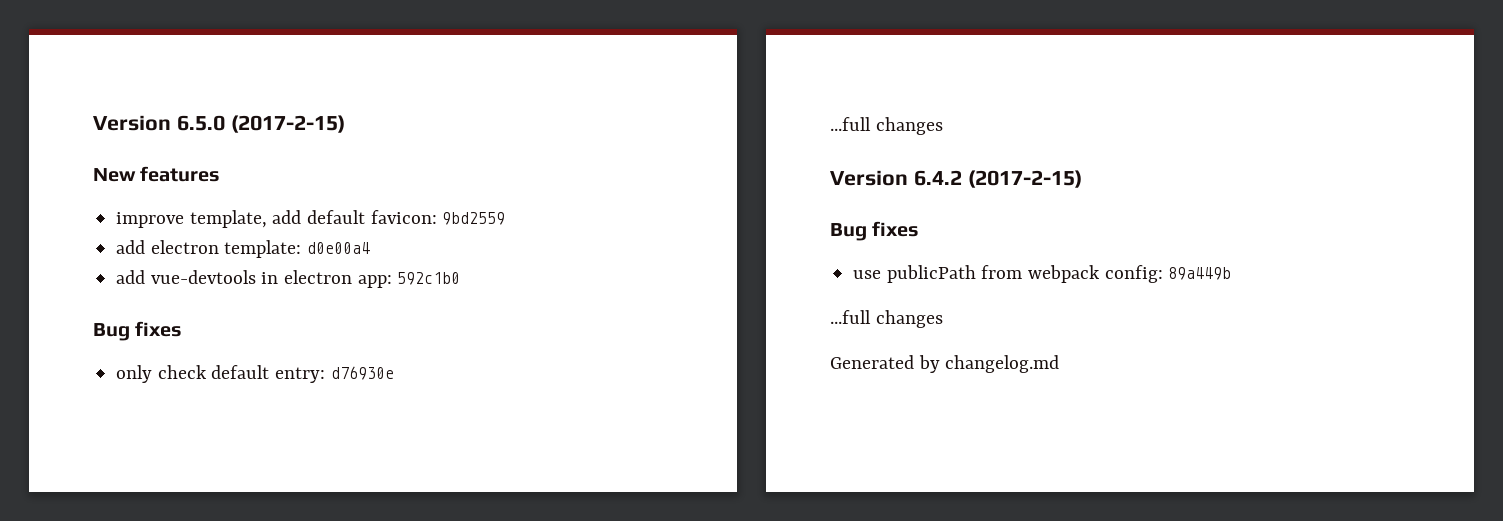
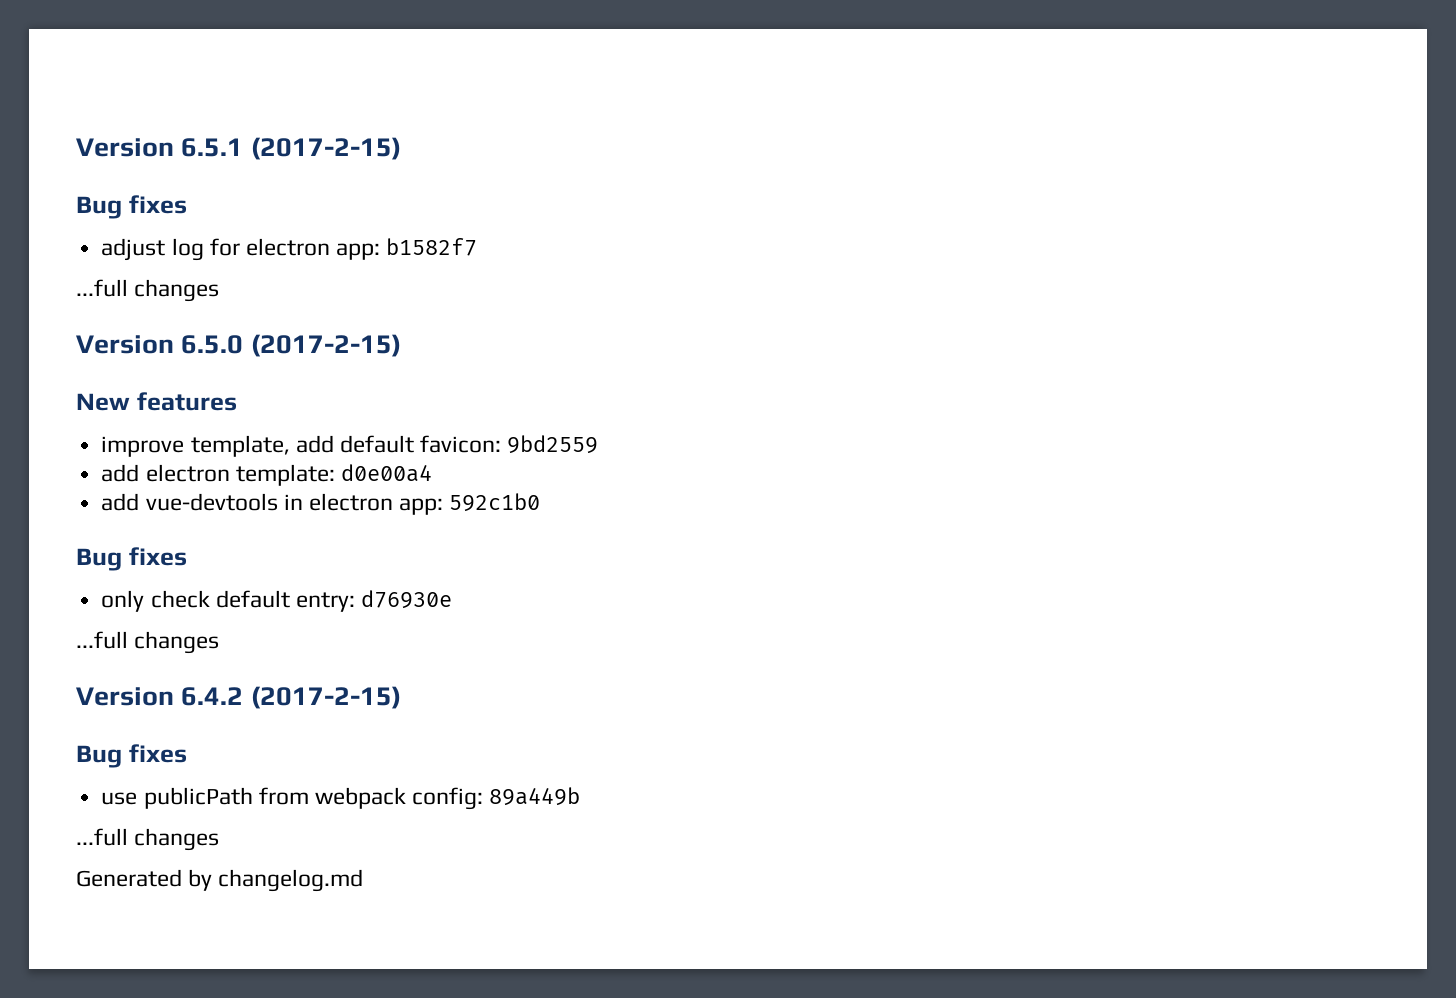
+ Version 6.5.1 (2017-2-15)
+ Bug fixes
+ adjust log for electron app: b1582f7
+ ...full changes

